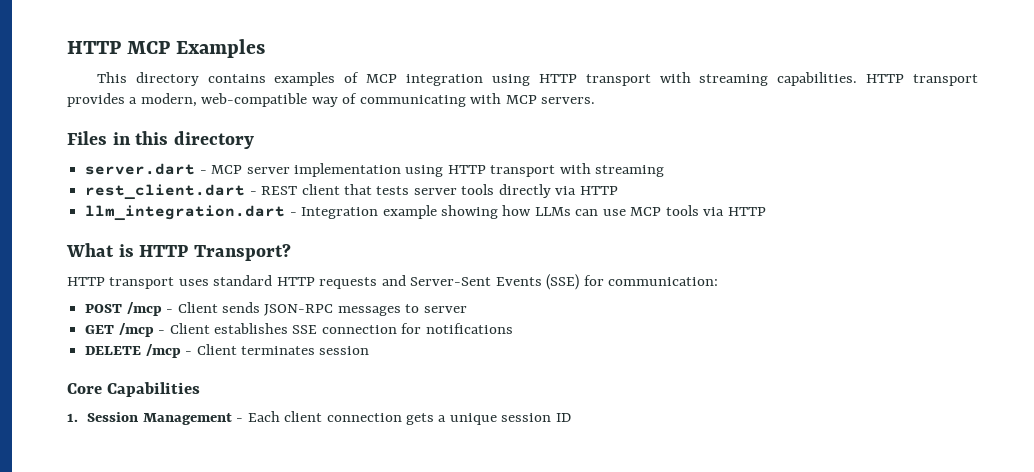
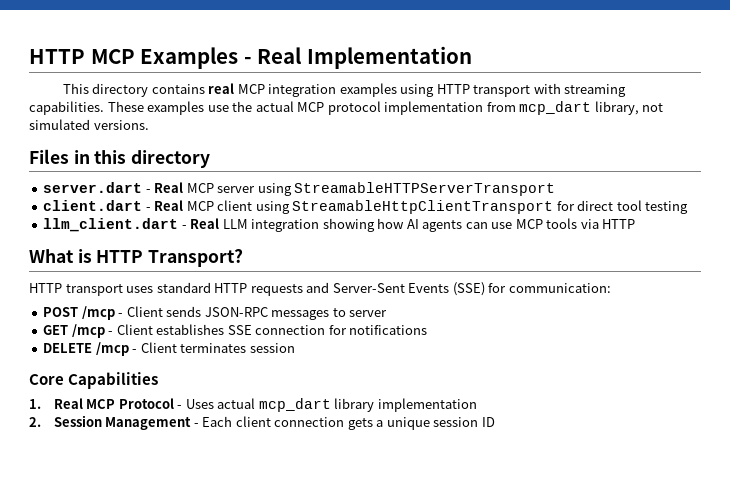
- HTTP MCP Examples
+ HTTP MCP Examples - Real Implementation
- This directory contains examples of MCP integration using HTTP transport with streaming capabilities.
+ This directory contains real MCP integration examples using HTTP transport with streaming capabilities.
- HTTP transport provides a modern, web-compatible way of communicating with MCP servers.
+ These examples use the actual MCP protocol implementation from mcp_dart library, not simulated versions.
- server.dart - MCP server implementation using HTTP transport with streaming
- rest_client.dart - REST client that tests server tools directly via HTTP
- llm_integration.dart - Integration example showing how LLMs can use MCP tools via HTTP
+ server.dart - Real MCP server using StreamableHTTPServerTransport
+ client.dart - Real MCP client using StreamableHttpClientTransport for direct tool testing
+ llm_client.dart - Real LLM integration showing how AI agents can use MCP tools via HTTP
- 1. Session Management - Each client connection gets a unique session ID
+ 1. Real MCP Protocol - Uses actual mcp_dart library implementation
+ 2. Session Management - Each client connection gets a unique session ID

